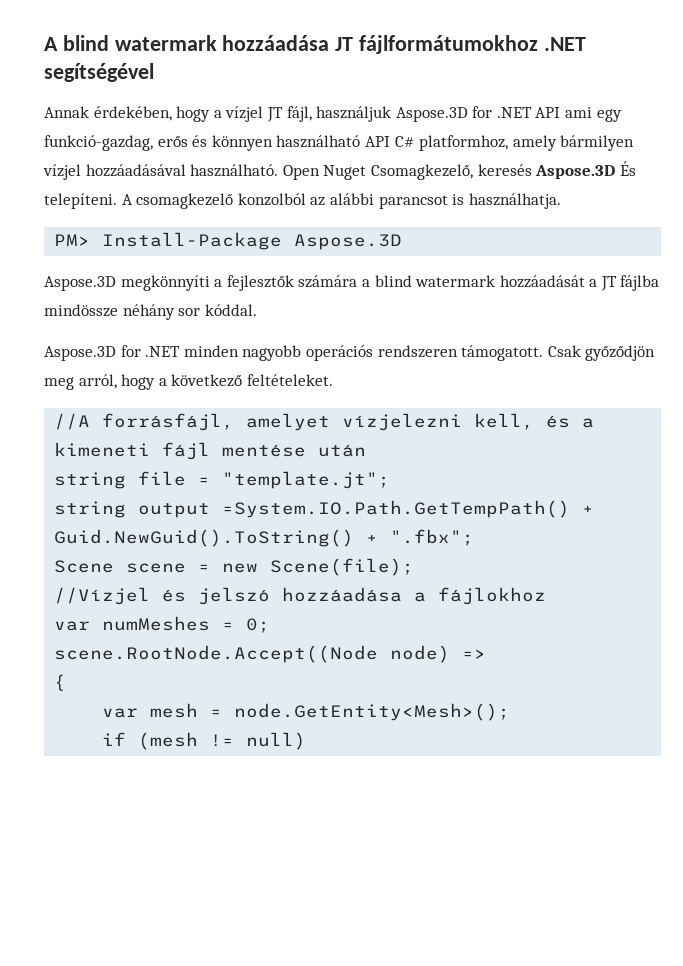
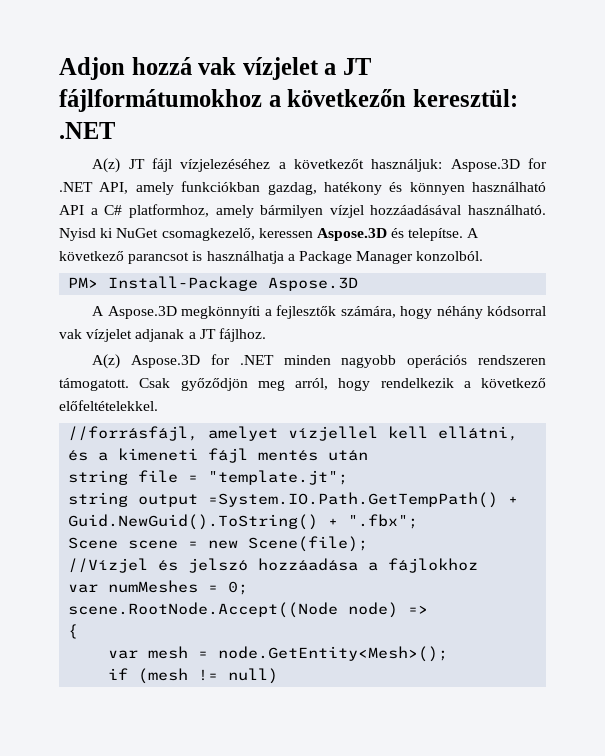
- A blind watermark hozzáadása JT fájlformátumokhoz .NET segítségével
- Annak érdekében, hogy a vízjel JT fájl, használjuk Aspose.3D for .NET API ami egy funkció-gazdag, erős és könnyen használható API C# platformhoz, amely bármilyen vízjel hozzáadásával használható.
+ Adjon hozzá vak vízjelet a JT fájlformátumokhoz a következőn keresztül: .NET
+ A(z) JT fájl vízjelezéséhez a következőt használjuk: Aspose.3D for .NET API, amely funkciókban gazdag, hatékony és könnyen használható API a C# platformhoz, amely bármilyen vízjel hozzáadásával használható.
- Open Nuget Csomagkezelő, keresés Aspose.3D És telepíteni. A csomagkezelő konzolból az alábbi parancsot is használhatja.
+ Nyisd ki NuGet csomagkezelő, keressen Aspose.3D és telepítse. A következő parancsot is használhatja a Package Manager konzolból.
- Aspose.3D megkönnyíti a fejlesztők számára a blind watermark hozzáadását a JT fájlba mindössze néhány sor kóddal.
- Aspose.3D for .NET minden nagyobb operációs rendszeren támogatott.
+ A Aspose.3D megkönnyíti a fejlesztők számára, hogy néhány kódsorral vak vízjelet adjanak a JT fájlhoz.
+ A(z) Aspose.3D for .NET minden nagyobb operációs rendszeren támogatott.
- Csak győződjön meg arról, hogy a következő feltételeket.
- //A forrásfájl, amelyet vízjelezni kell, és a kimeneti fájl mentése után
+ Csak győződjön meg arról, hogy rendelkezik a következő előfeltételekkel.
+ //forrásfájl, amelyet vízjellel kell ellátni, és a kimeneti fájl mentés után

